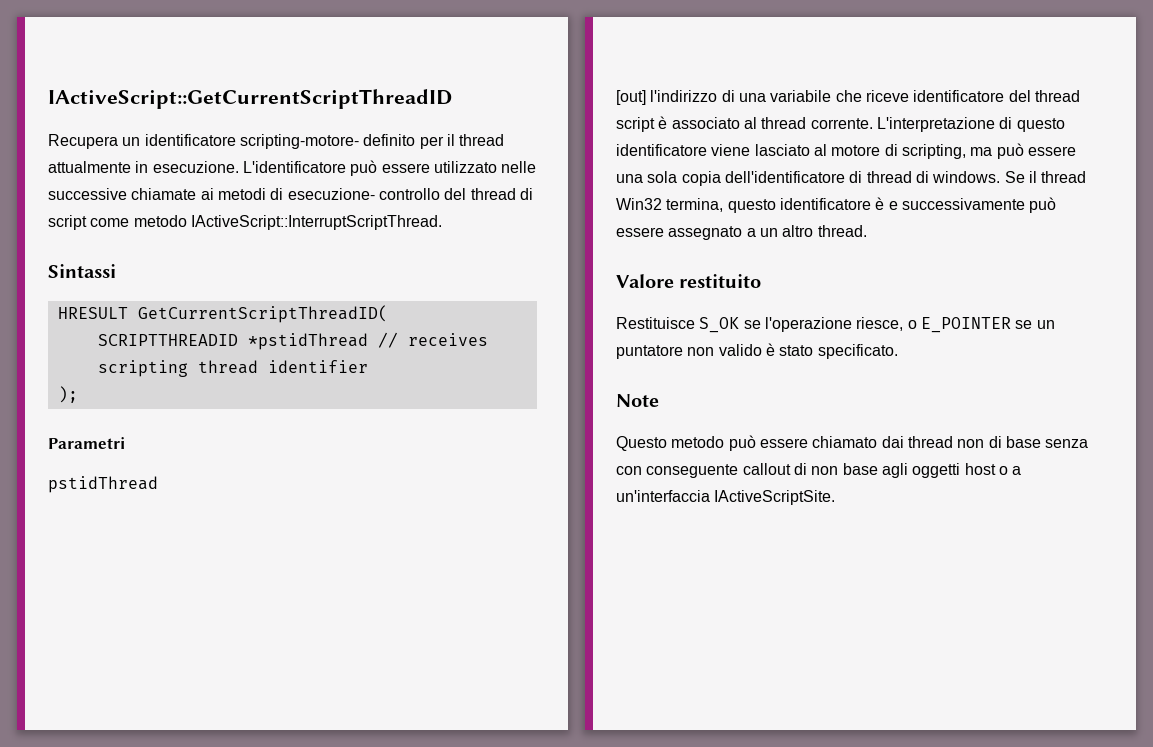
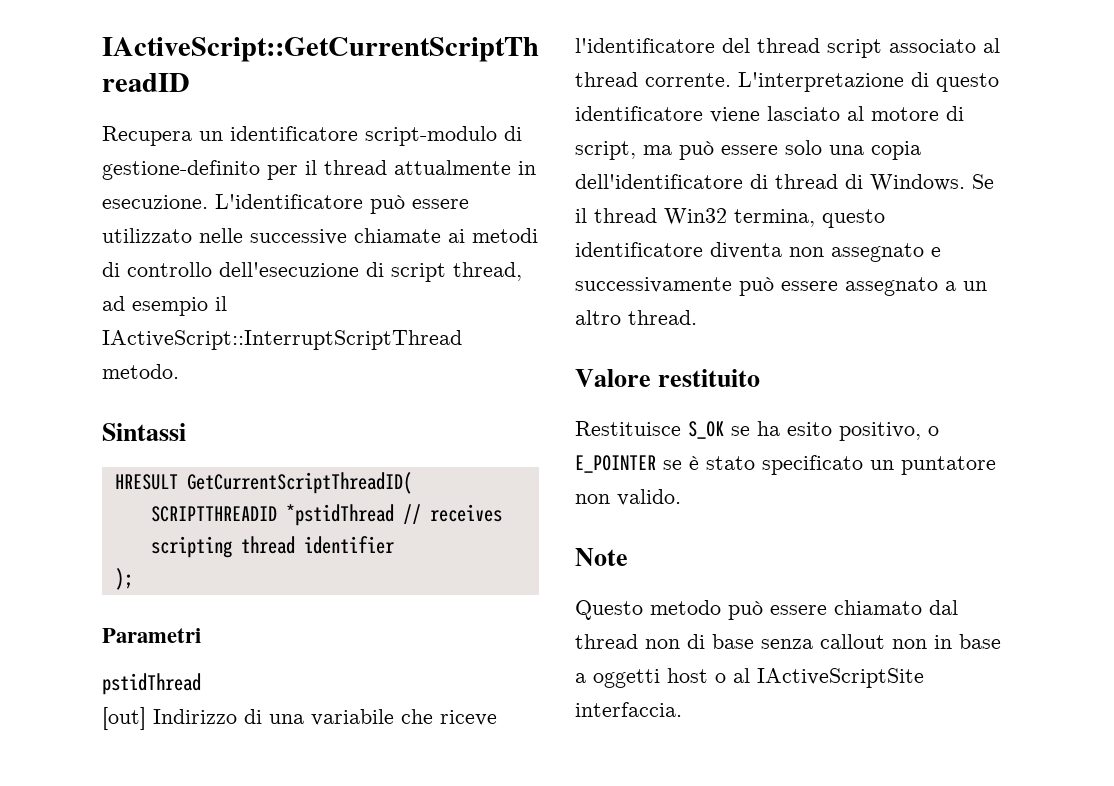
- Recupera un identificatore scripting-motore- definito per il thread attualmente in esecuzione.
+ Recupera un identificatore script-modulo di gestione-definito per il thread attualmente in esecuzione.
- L'identificatore può essere utilizzato nelle successive chiamate ai metodi di esecuzione- controllo del thread di script come metodo IActiveScript::InterruptScriptThread.
+ L'identificatore può essere utilizzato nelle successive chiamate ai metodi di controllo dell'esecuzione di script thread, ad esempio il IActiveScript::InterruptScriptThread metodo.
- [out] l'indirizzo di una variabile che riceve identificatore del thread script è associato al thread corrente.
+ [out] Indirizzo di una variabile che riceve l'identificatore del thread script associato al thread corrente.
- L'interpretazione di questo identificatore viene lasciato al motore di scripting, ma può essere una sola copia dell'identificatore di thread di windows.
+ L'interpretazione di questo identificatore viene lasciato al motore di script, ma può essere solo una copia dell'identificatore di thread di Windows.
- Se il thread Win32 termina, questo identificatore è e successivamente può essere assegnato a un altro thread.
+ Se il thread Win32 termina, questo identificatore diventa non assegnato e successivamente può essere assegnato a un altro thread.
- Restituisce S_OK se l'operazione riesce, o E_POINTER se un puntatore non valido è stato specificato.
+ Restituisce S_OK se ha esito positivo, o E_POINTER se è stato specificato un puntatore non valido.
- Questo metodo può essere chiamato dai thread non di base senza con conseguente callout di non base agli oggetti host o a un'interfaccia IActiveScriptSite.
+ Questo metodo può essere chiamato dal thread non di base senza callout non in base a oggetti host o al IActiveScriptSite interfaccia.

